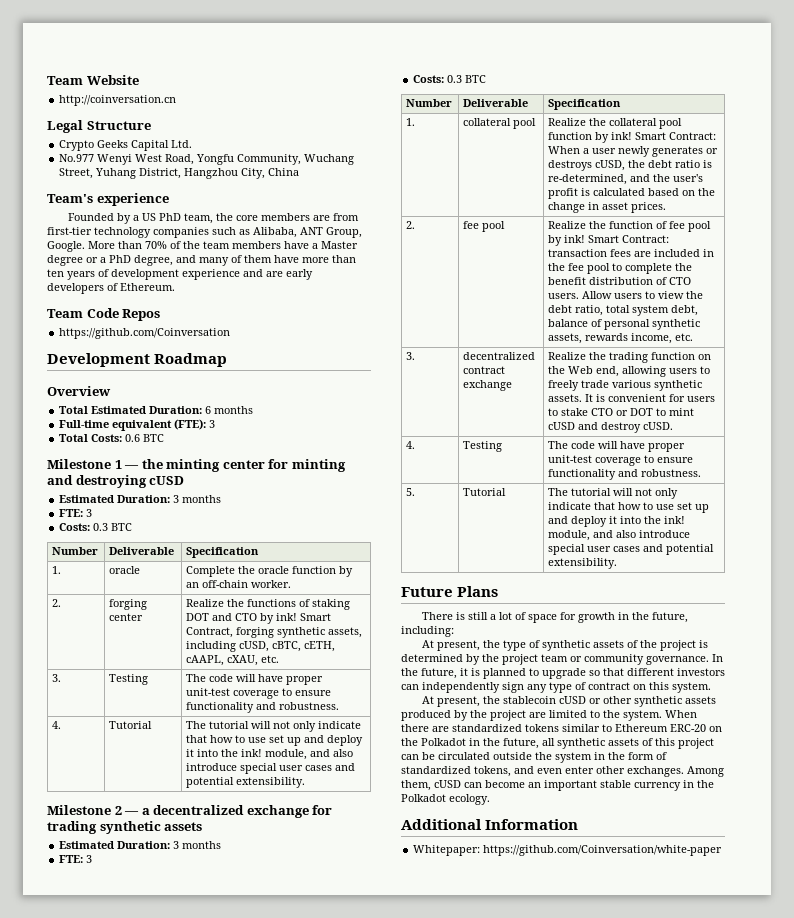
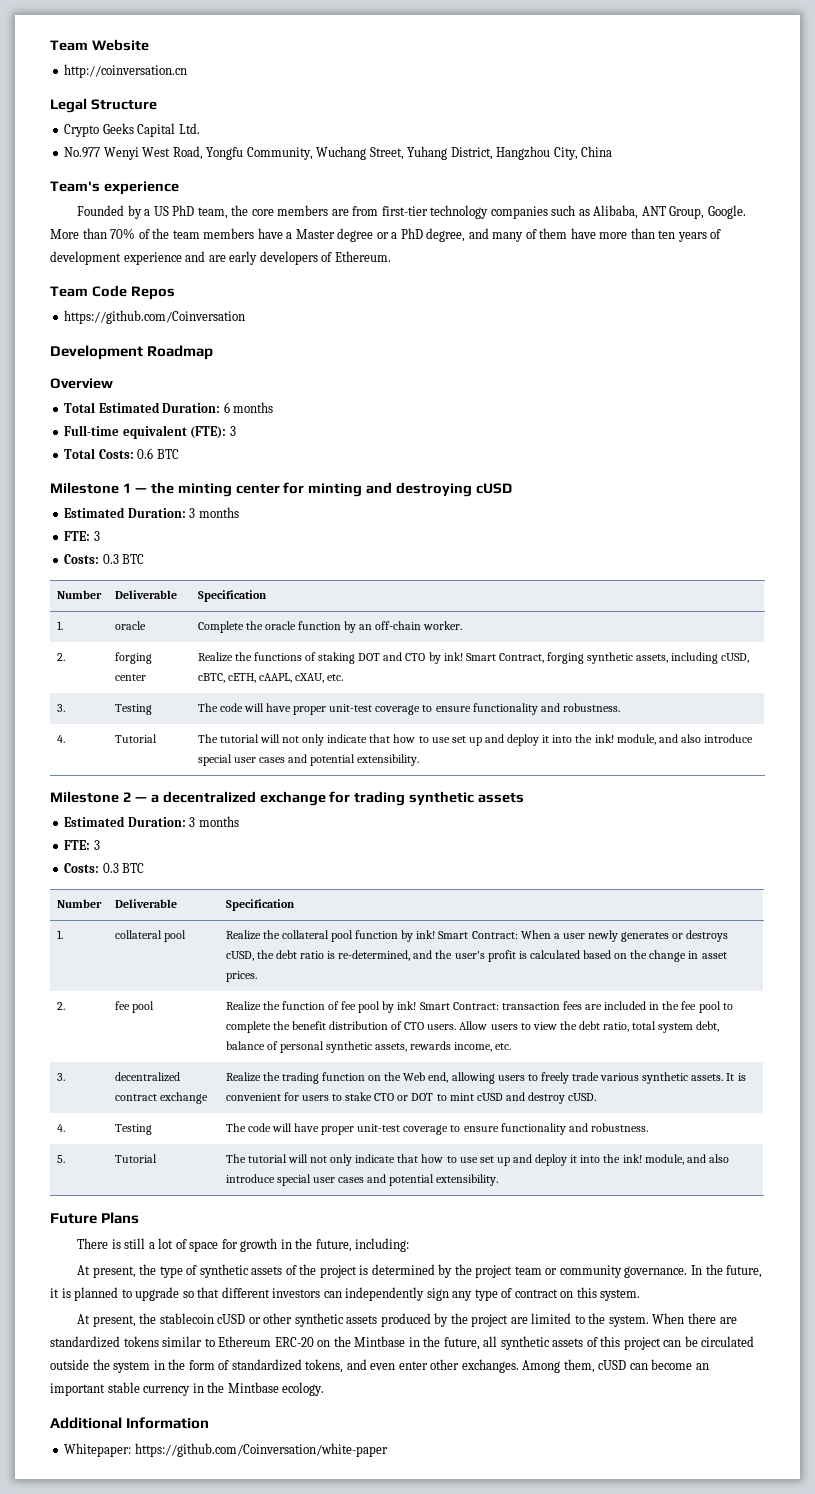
- When there are standardized tokens similar to Ethereum ERC-20 on the Polkadot in the future, all synthetic assets of this project can be circulated outside the system in the form of standardized tokens, and even enter other exchanges.
+ When there are standardized tokens similar to Ethereum ERC-20 on the Mintbase in the future, all synthetic assets of this project can be circulated outside the system in the form of standardized tokens, and even enter other exchanges.
- Among them, cUSD can become an important stable currency in the Polkadot ecology.
+ Among them, cUSD can become an important stable currency in the Mintbase ecology.

